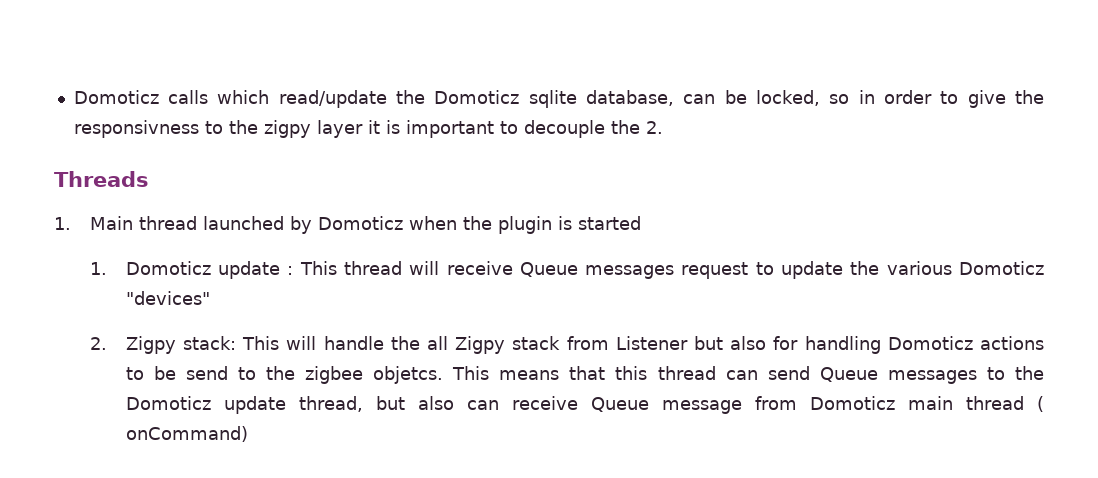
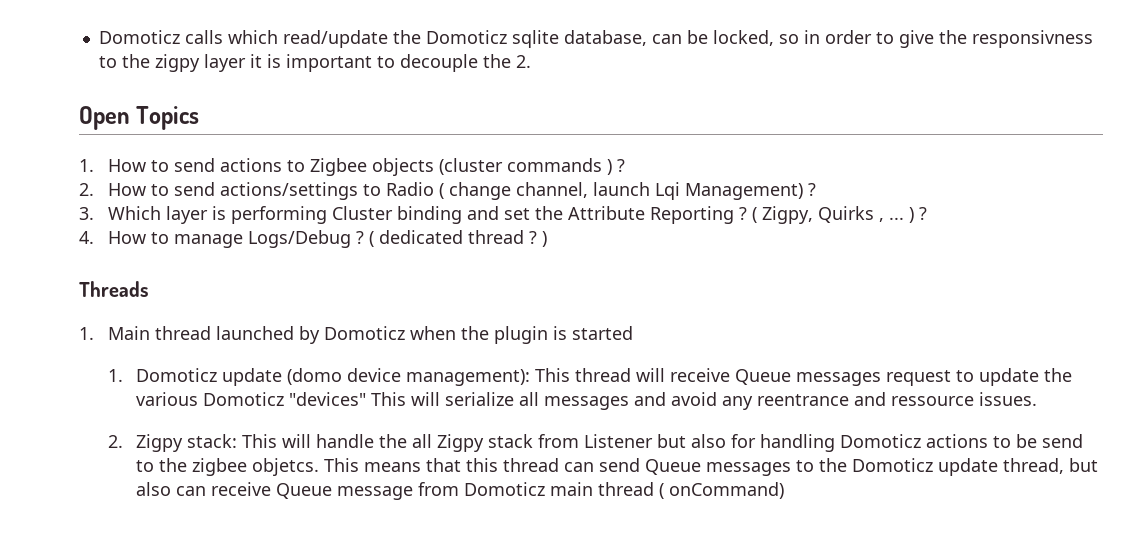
+ Open Topics
+ 1. How to send actions to Zigbee objects (cluster commands ) ?
+ 2. How to send actions/settings to Radio ( change channel, launch Lqi Management) ?
+ 3. Which layer is performing Cluster binding and set the Attribute Reporting ? ( Zigpy, Quirks , ... ) ?
+ 4. How to manage Logs/Debug ? ( dedicated thread ? )
- 1. Domoticz update : This thread will receive Queue messages request to update the various Domoticz "devices"
+ 1. Domoticz update (domo device management): This thread will receive Queue messages request to update the various Domoticz "devices" This will serialize all messages and avoid any reentrance and ressource issues.

